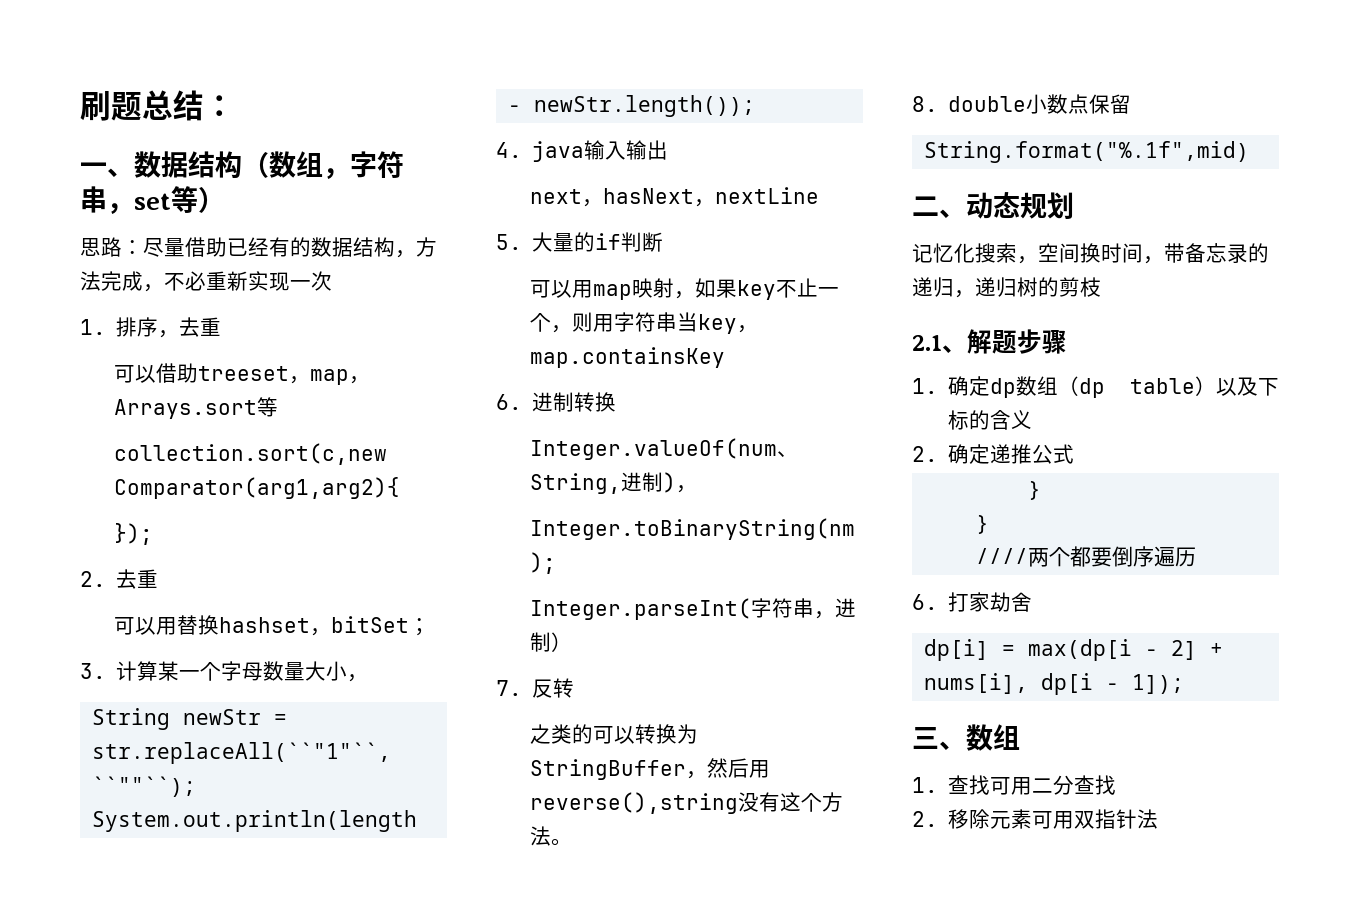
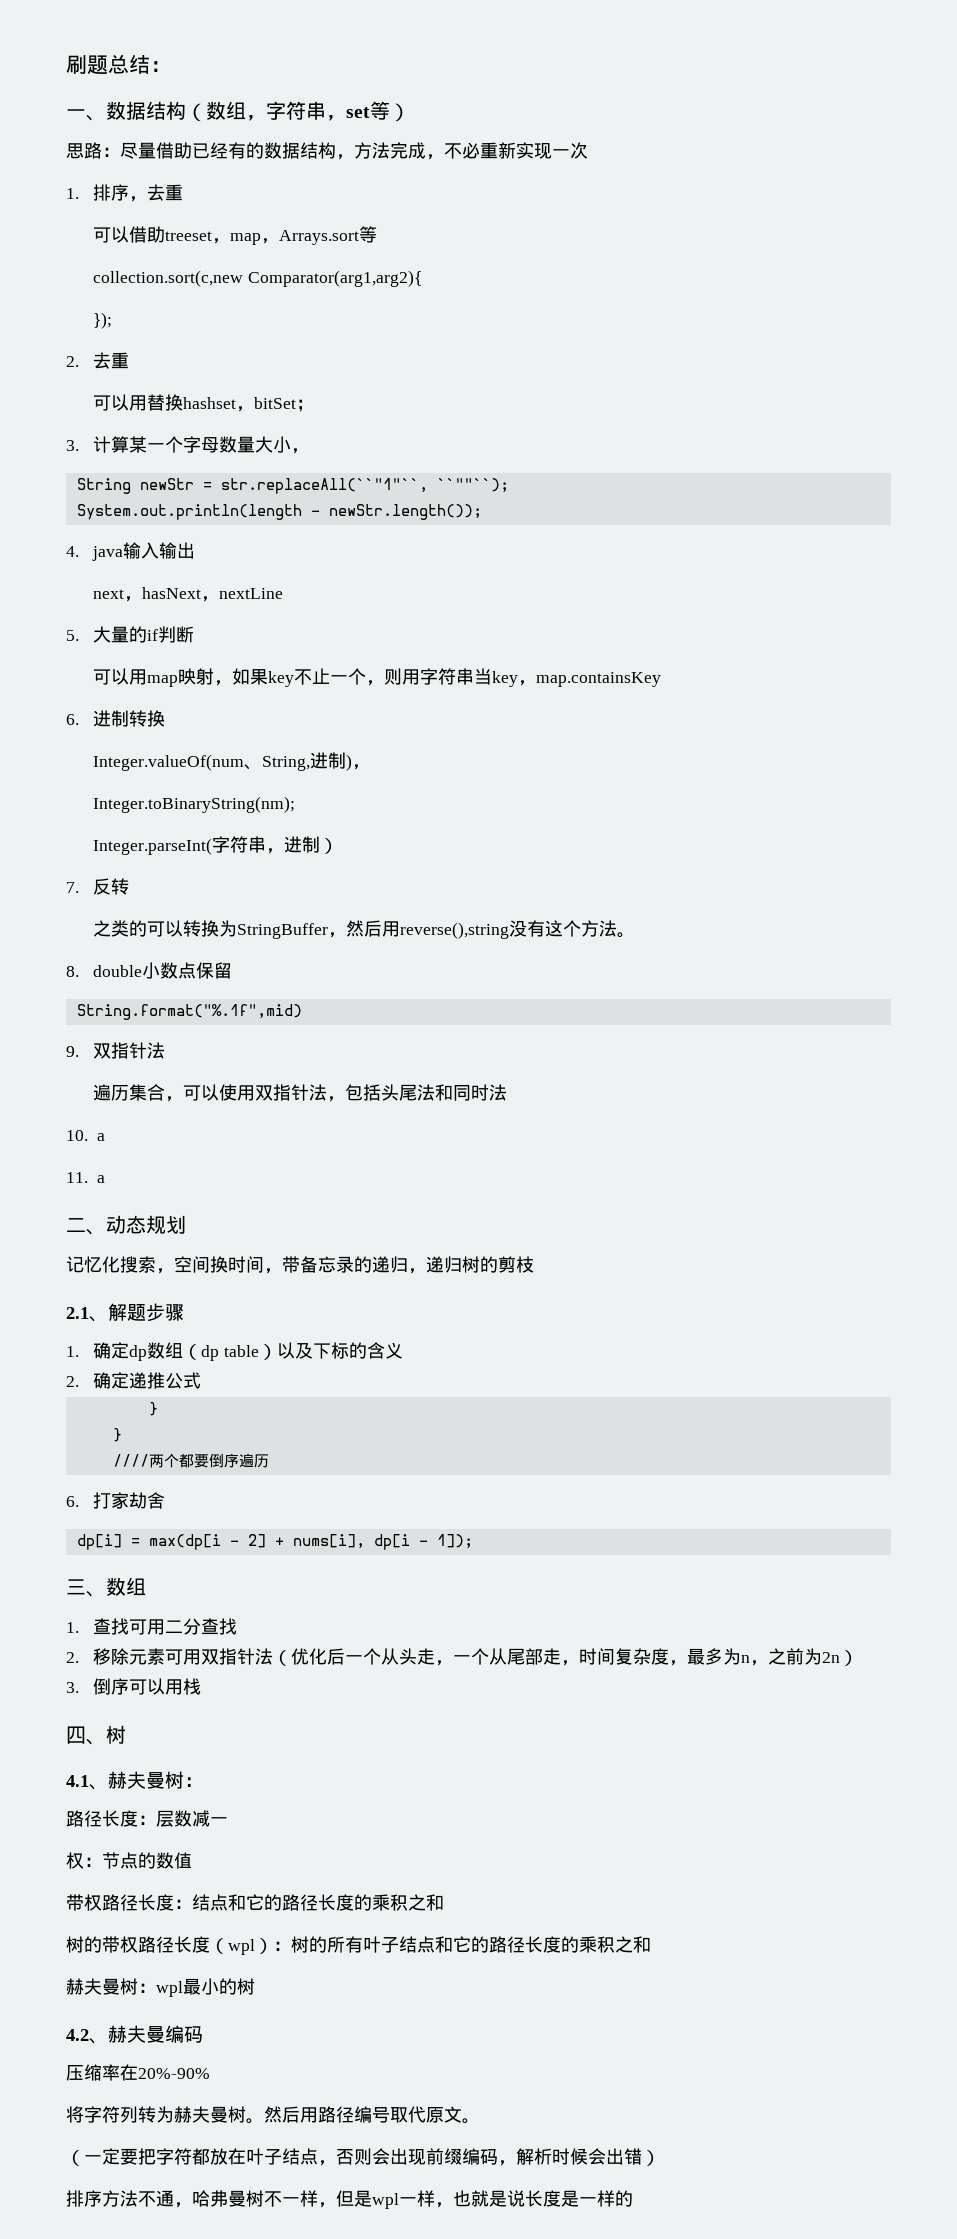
+ 9.双指针法
+ 遍历集合，可以使用双指针法，包括头尾法和同时法
+ 10. a
+ 11. a
- 2.移除元素可用双指针法
+ 2.移除元素可用双指针法（优化后一个从头走，一个从尾部走，时间复杂度，最多为n，之前为2n）
+ 3.倒序可以用栈
+ 四、树
+ 4.1、赫夫曼树：
+ 路径长度：层数减一
+ 权：节点的数值
+ 带权路径长度：结点和它的路径长度的乘积之和
+ 树的带权路径长度（wpl）：树的所有叶子结点和它的路径长度的乘积之和
+ 赫夫曼树：wpl最小的树
+ 4.2、赫夫曼编码
+ 压缩率在20%-90%
+ 将字符列转为赫夫曼树。然后用路径编号取代原文。
+ （一定要把字符都放在叶子结点，否则会出现前缀编码，解析时候会出错）
+ 排序方法不通，哈弗曼树不一样，但是wpl一样，也就是说长度是一样的

